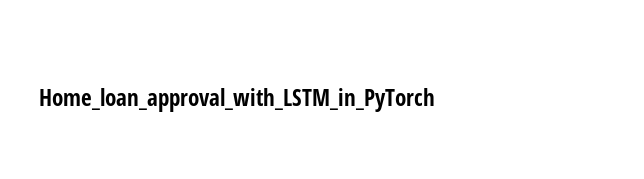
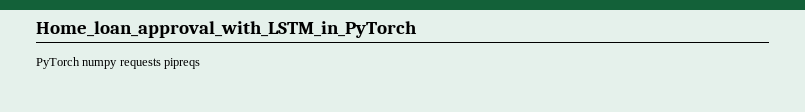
+ PyTorch numpy requests pipreqs

